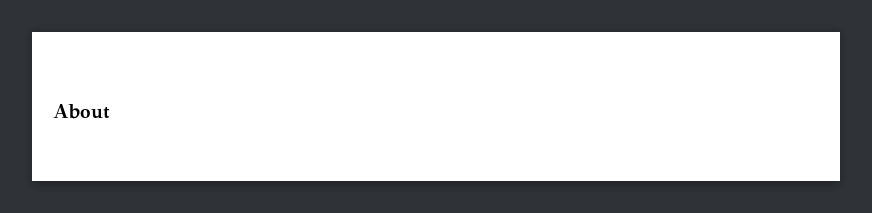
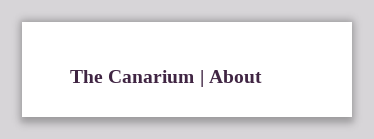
- About
+ The Canarium | About

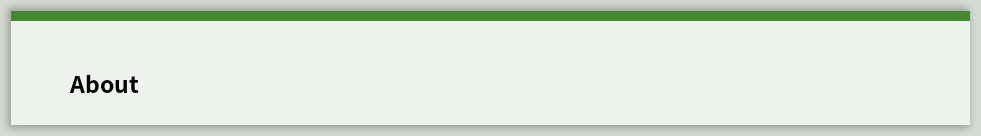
- The Canarium | About
+ About

